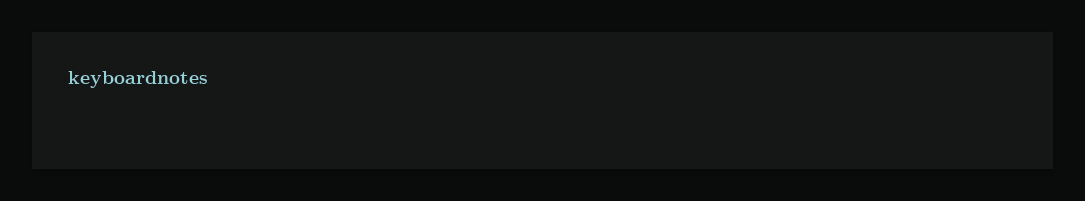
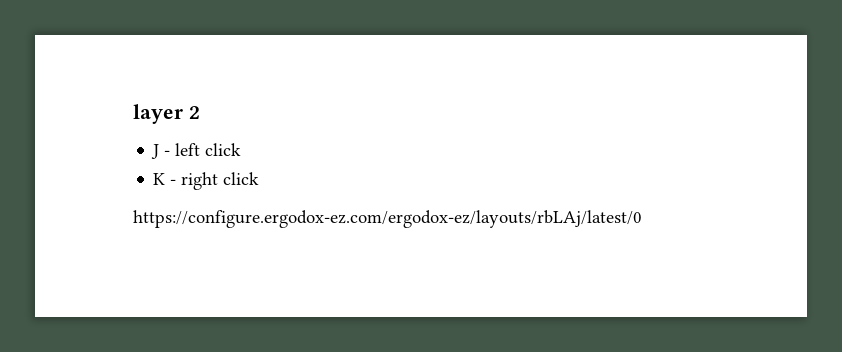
- keyboardnotes
+ layer 2
+ J - left click
+ K - right click
+ https://configure.ergodox-ez.com/ergodox-ez/layouts/rbLAj/latest/0

